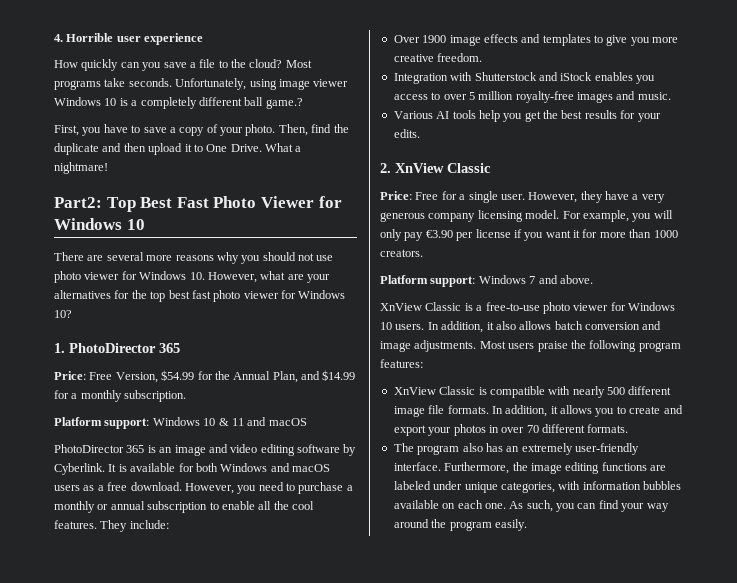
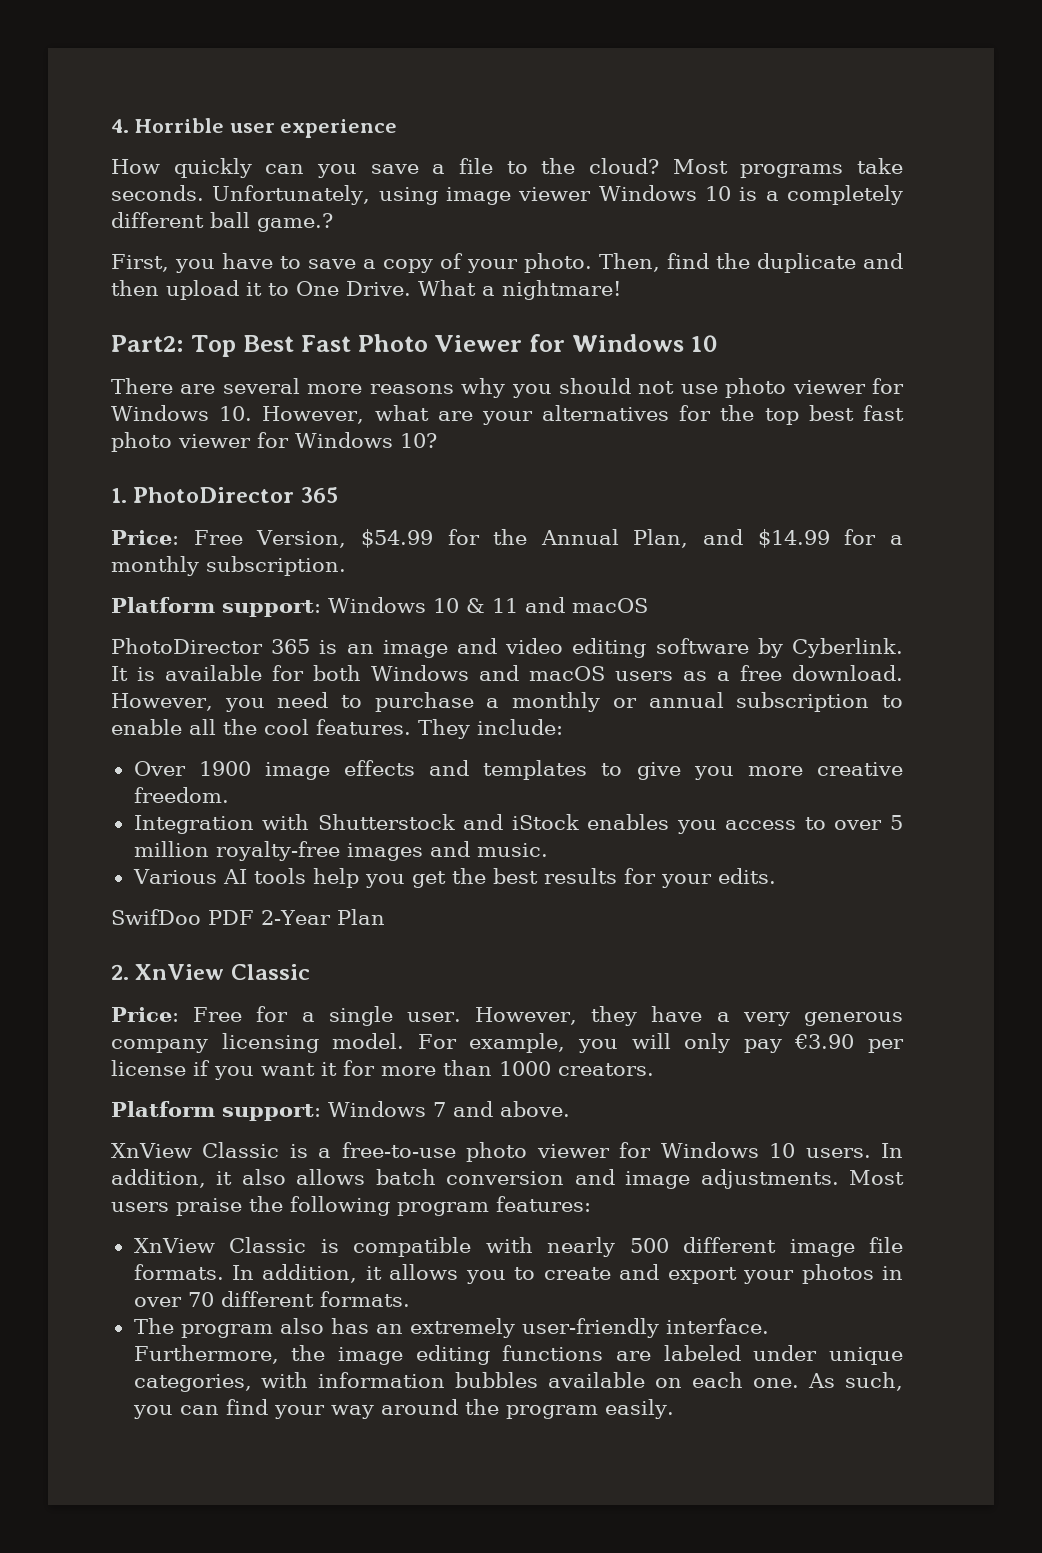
+ SwifDoo PDF 2-Year Plan

